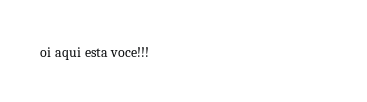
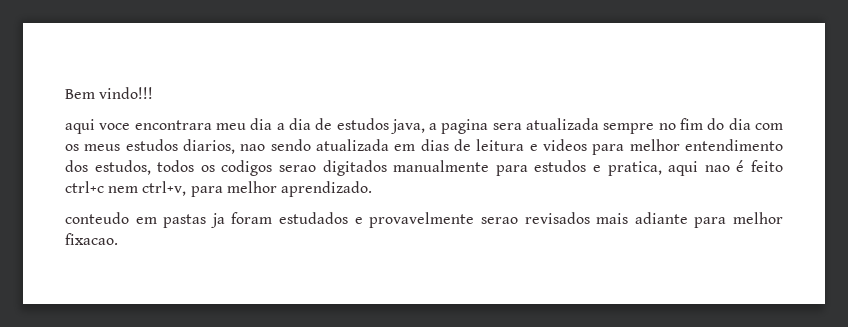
- oi aqui esta voce!!!
+ Bem vindo!!!
+ aqui voce encontrara meu dia a dia de estudos java, a pagina sera atualizada sempre no fim do dia com os meus estudos diarios, nao sendo atualizada em dias de leitura e videos para melhor entendimento dos estudos, todos os codigos serao digitados manualmente para estudos e pratica, aqui nao é feito ctrl+c nem ctrl+v, para melhor aprendizado.
+ conteudo em pastas ja foram estudados e provavelmente serao revisados mais adiante para melhor fixacao.

